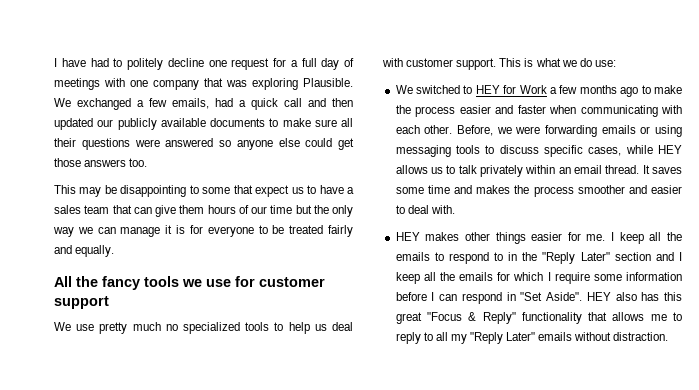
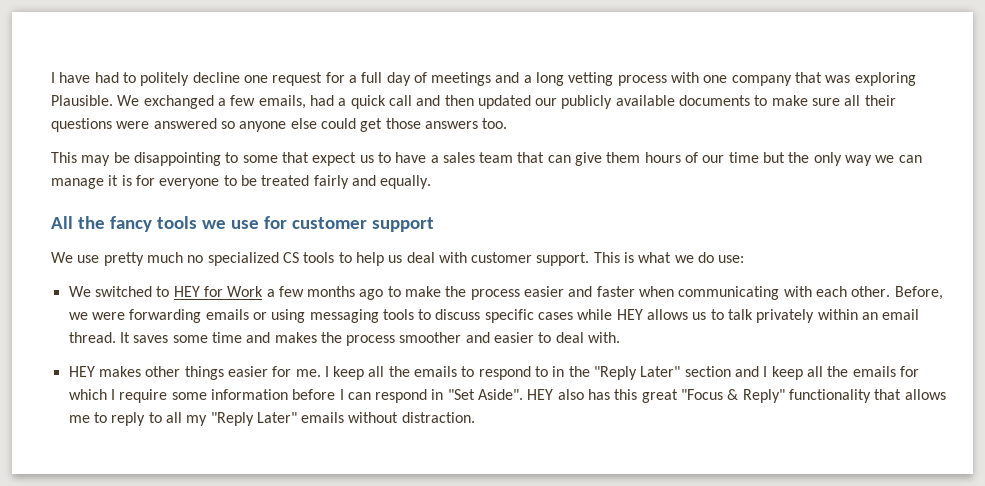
- I have had to politely decline one request for a full day of meetings with one company that was exploring Plausible.
+ I have had to politely decline one request for a full day of meetings and a long vetting process with one company that was exploring Plausible.
- We use pretty much no specialized tools to help us deal with customer support.
+ We use pretty much no specialized CS tools to help us deal with customer support.
- Before, we were forwarding emails or using messaging tools to discuss specific cases, while HEY allows us to talk privately within an email thread.
+ Before, we were forwarding emails or using messaging tools to discuss specific cases while HEY allows us to talk privately within an email thread.

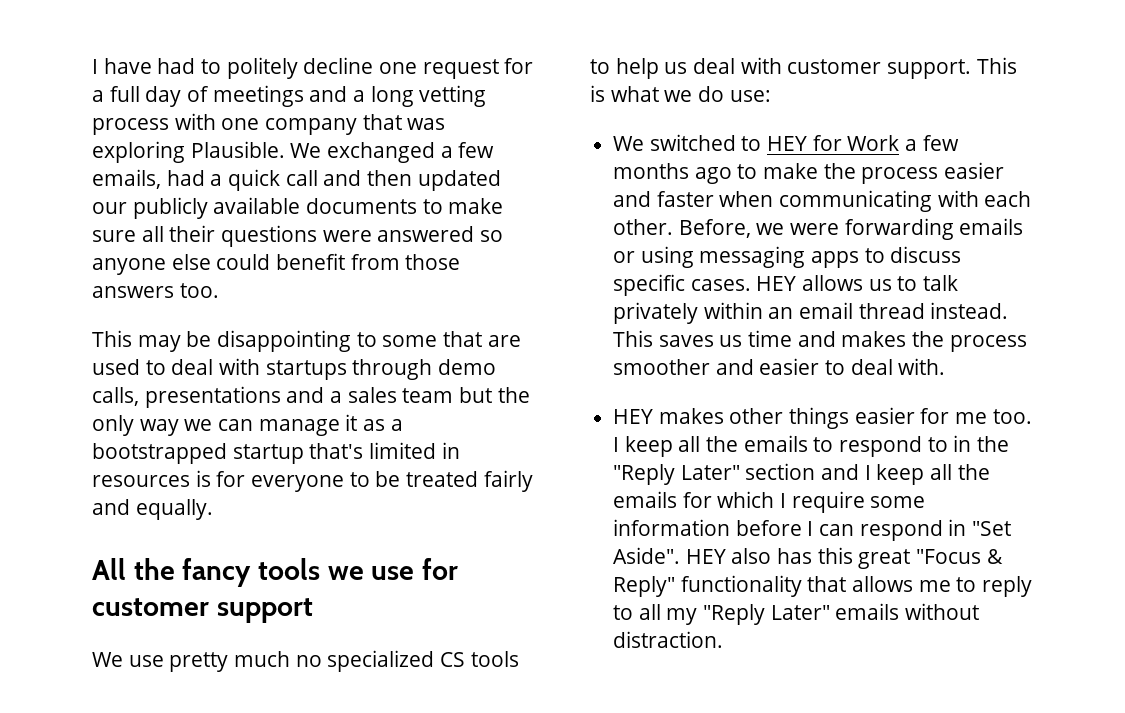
- We exchanged a few emails, had a quick call and then updated our publicly available documents to make sure all their questions were answered so anyone else could get those answers too.
+ We exchanged a few emails, had a quick call and then updated our publicly available documents to make sure all their questions were answered so anyone else could benefit from those answers too.
- This may be disappointing to some that expect us to have a sales team that can give them hours of our time but the only way we can manage it is for everyone to be treated fairly and equally.
+ This may be disappointing to some that are used to deal with startups through demo calls, presentations and a sales team but the only way we can manage it as a bootstrapped startup that's limited in resources is for everyone to be treated fairly and equally.
- Before, we were forwarding emails or using messaging tools to discuss specific cases while HEY allows us to talk privately within an email thread. It saves some time and makes the process smoother and easier to deal with.
+ Before, we were forwarding emails or using messaging apps to discuss specific cases. HEY allows us to talk privately within an email thread instead. This saves us time and makes the process smoother and easier to deal with.
- HEY makes other things easier for me.
+ HEY makes other things easier for me too.

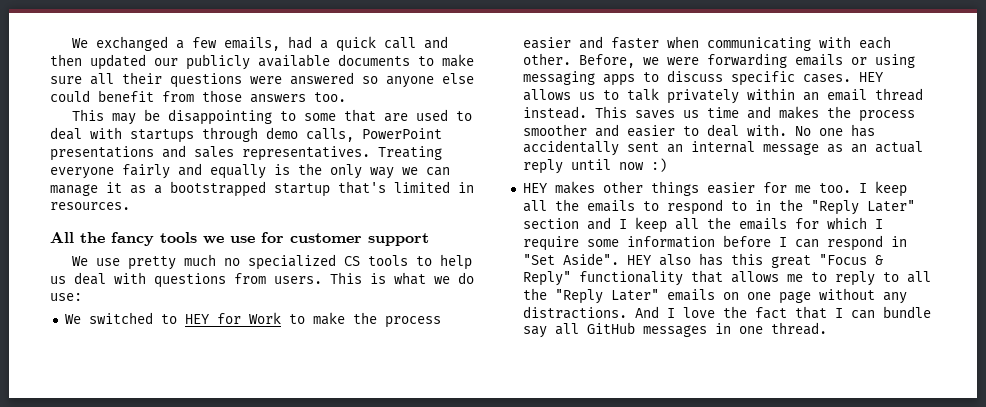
- I have had to politely decline one request for a full day of meetings and a long vetting process with one company that was exploring Plausible.
- This may be disappointing to some that are used to deal with startups through demo calls, presentations and a sales team but the only way we can manage it as a bootstrapped startup that's limited in resources is for everyone to be treated fairly and equally.
+ This may be disappointing to some that are used to deal with startups through demo calls, PowerPoint presentations and sales representatives. Treating everyone fairly and equally is the only way we can manage it as a bootstrapped startup that's limited in resources.
- We use pretty much no specialized CS tools to help us deal with customer support.
+ We use pretty much no specialized CS tools to help us deal with questions from users.
- We switched to HEY for Work a few months ago to make the process easier and faster when communicating with each other.
+ We switched to HEY for Work to make the process easier and faster when communicating with each other.
+ No one has accidentally sent an internal message as an actual reply until now :)
- HEY also has this great "Focus & Reply" functionality that allows me to reply to all my "Reply Later" emails without distraction.
+ HEY also has this great "Focus & Reply" functionality that allows me to reply to all the "Reply Later" emails on one page without any distractions. And I love the fact that I can bundle say all GitHub messages in one thread.

